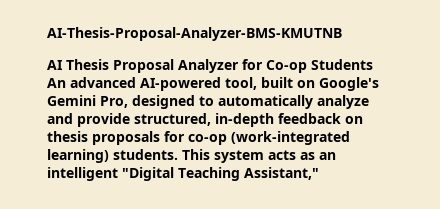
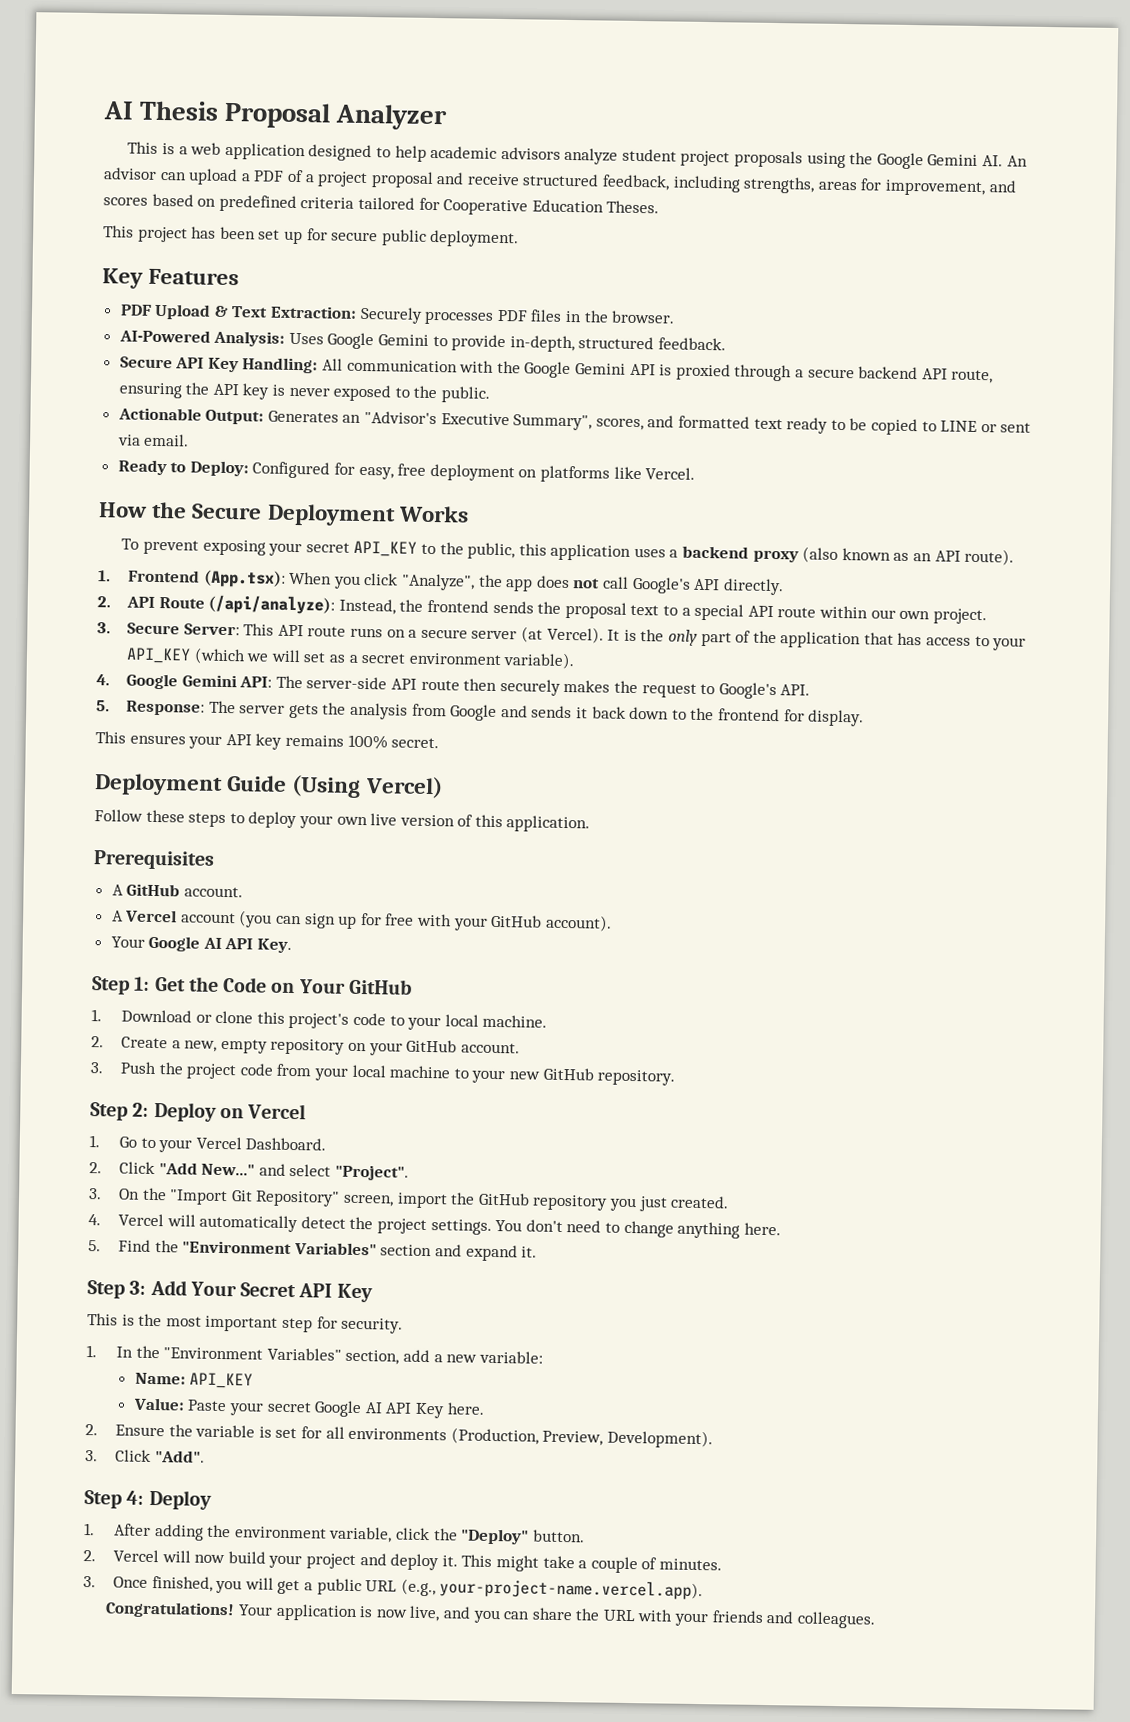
- AI-Thesis-Proposal-Analyzer-BMS-KMUTNB
- AI Thesis Proposal Analyzer for Co-op Students An advanced AI-powered tool, built on Google's Gemini Pro, designed to automatically analyze and provide structured, in-depth feedback on thesis proposals for co-op (work-integrated learning) students. This system acts as an intelligent "Digital Teaching Assistant,"
+ AI Thesis Proposal Analyzer
+ This is a web application designed to help academic advisors analyze student project proposals using the Google Gemini AI. An advisor can upload a PDF of a project proposal and receive structured feedback, including strengths, areas for improvement, and scores based on predefined criteria tailored for Cooperative Education Theses.
+ This project has been set up for secure public deployment.
+ Key Features
+ PDF Upload & Text Extraction: Securely processes PDF files in the browser.
+ AI-Powered Analysis: Uses Google Gemini to provide in-depth, structured feedback.
+ Secure API Key Handling: All communication with the Google Gemini API is proxied through a secure backend API route, ensuring the API key is never exposed to the public.
+ Actionable Output: Generates an "Advisor's Executive Summary", scores, and formatted text ready to be copied to LINE or sent via email.
+ Ready to Deploy: Configured for easy, free deployment on platforms like Vercel.
+ How the Secure Deployment Works
+ To prevent exposing your secret API_KEY to the public, this application uses a backend proxy (also known as an API route).
+ 1. Frontend (App.tsx): When you click "Analyze", the app does not call Google's API directly.
+ 2. API Route (/api/analyze): Instead, the frontend sends the proposal text to a special API route within our own project.
+ 3. Secure Server: This API route runs on a secure server (at Vercel). It is the only part of the application that has access to your API_KEY (which we will set as a secret environment variable).
+ 4. Google Gemini API: The server-side API route then securely makes the request to Google's API.
+ 5. Response: The server gets the analysis from Google and sends it back down to the frontend for display.
+ This ensures your API key remains 100% secret.
+ Deployment Guide (Using Vercel)
+ Follow these steps to deploy your own live version of this application.
+ Prerequisites
+ A GitHub account.
+ A Vercel account (you can sign up for free with your GitHub account).
+ Your Google AI API Key.
+ Step 1: Get the Code on Your GitHub
+ 1. Download or clone this project's code to your local machine.
+ 2. Create a new, empty repository on your GitHub account.
+ 3. Push the project code from your local machine to your new GitHub repository.
+ Step 2: Deploy on Vercel
+ 1. Go to your Vercel Dashboard.
+ 2. Click "Add New..." and select "Project".
+ 3. On the "Import Git Repository" screen, import the GitHub repository you just created.
+ 4. Vercel will automatically detect the project settings. You don't need to change anything here.
+ 5. Find the "Environment Variables" section and expand it.
+ Step 3: Add Your Secret API Key
+ This is the most important step for security.
+ 1. In the "Environment Variables" section, add a new variable:
+ Name: API_KEY
+ Value: Paste your secret Google AI API Key here.
+ 2. Ensure the variable is set for all environments (Production, Preview, Development).
+ 3. Click "Add".
+ Step 4: Deploy
+ 1. After adding the environment variable, click the "Deploy" button.
+ 2. Vercel will now build your project and deploy it. This might take a couple of minutes.
+ 3. Once finished, you will get a public URL (e.g., your-project-name.vercel.app).
+ Congratulations! Your application is now live, and you can share the URL with your friends and colleagues.

